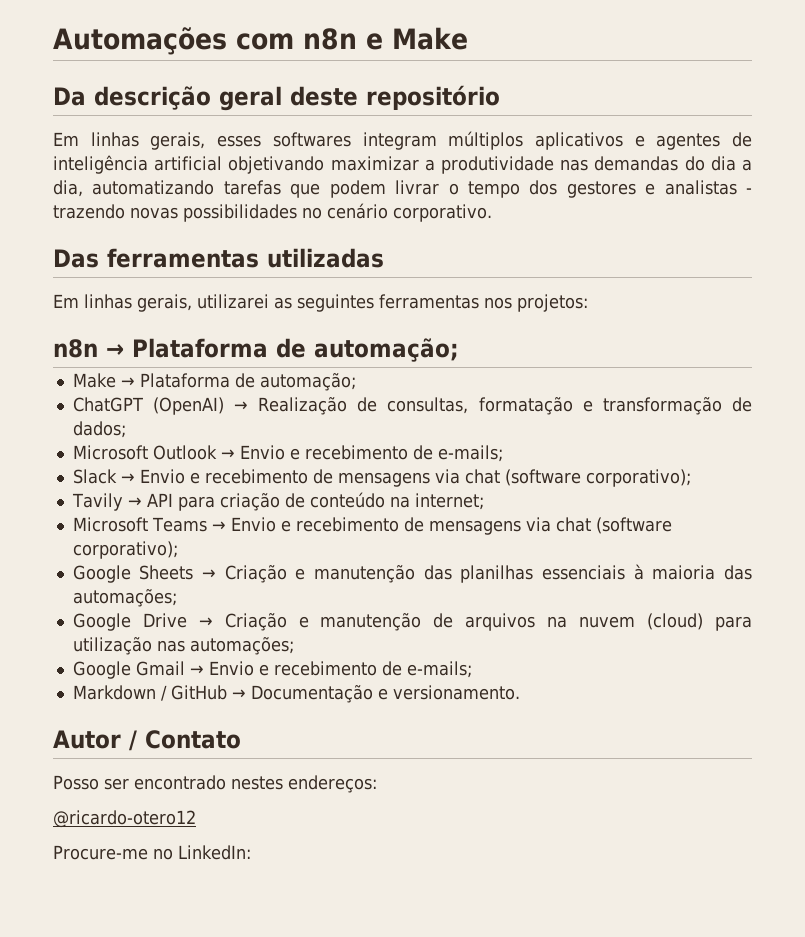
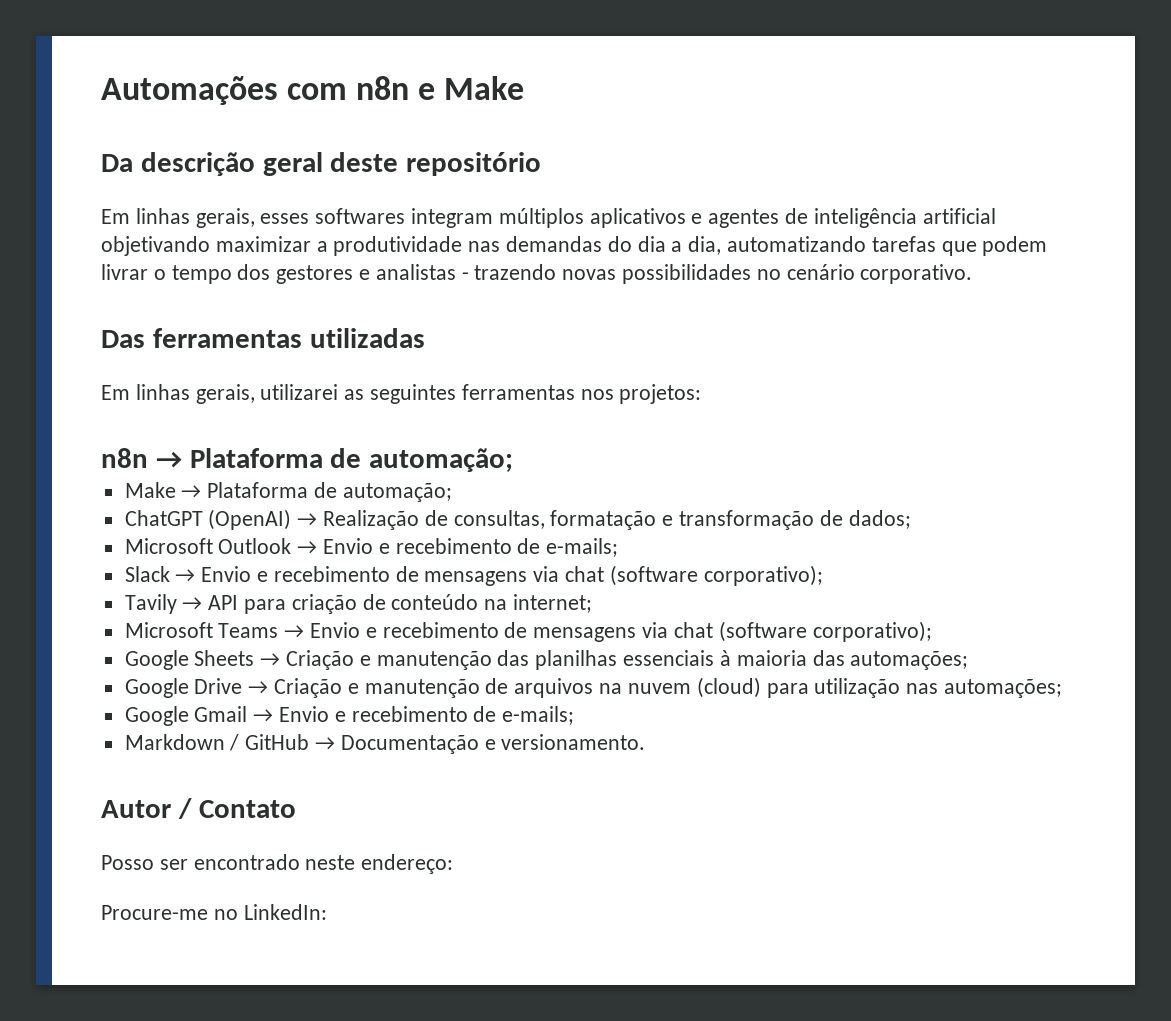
- Posso ser encontrado nestes endereços:
- @ricardo-otero12
+ Posso ser encontrado neste endereço:

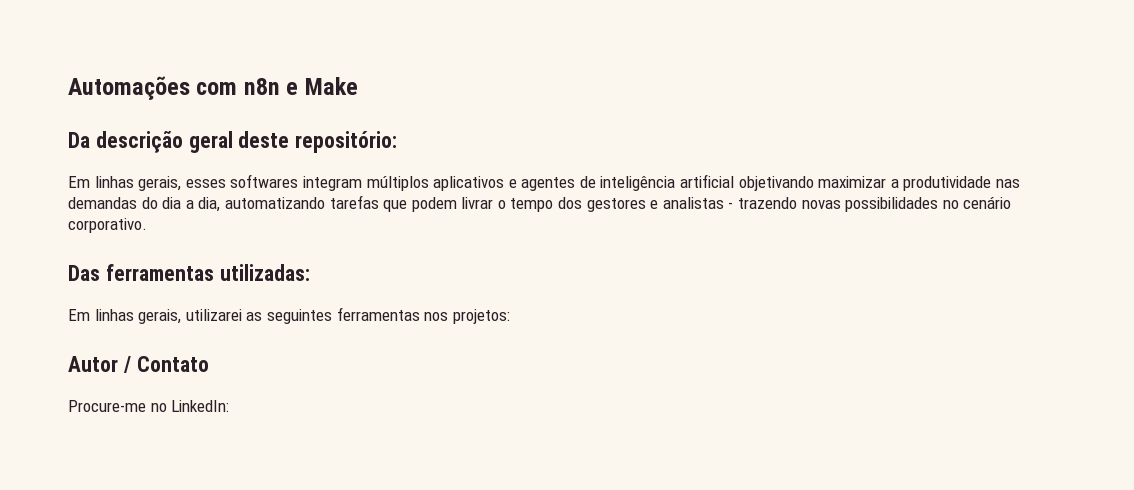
- Da descrição geral deste repositório
+ Da descrição geral deste repositório:
- Das ferramentas utilizadas
+ Das ferramentas utilizadas:
- n8n → Plataforma de automação;
- Make → Plataforma de automação;
- ChatGPT (OpenAI) → Realização de consultas, formatação e transformação de dados;
- Microsoft Outlook → Envio e recebimento de e-mails;
- Slack → Envio e recebimento de mensagens via chat (software corporativo);
- Tavily → API para criação de conteúdo na internet;
- Microsoft Teams → Envio e recebimento de mensagens via chat (software corporativo);
- Google Sheets → Criação e manutenção das planilhas essenciais à maioria das automações;
- Google Drive → Criação e manutenção de arquivos na nuvem (cloud) para utilização nas automações;
- Google Gmail → Envio e recebimento de e-mails;
- Markdown / GitHub → Documentação e versionamento.
  Autor / Contato
- Posso ser encontrado neste endereço:

